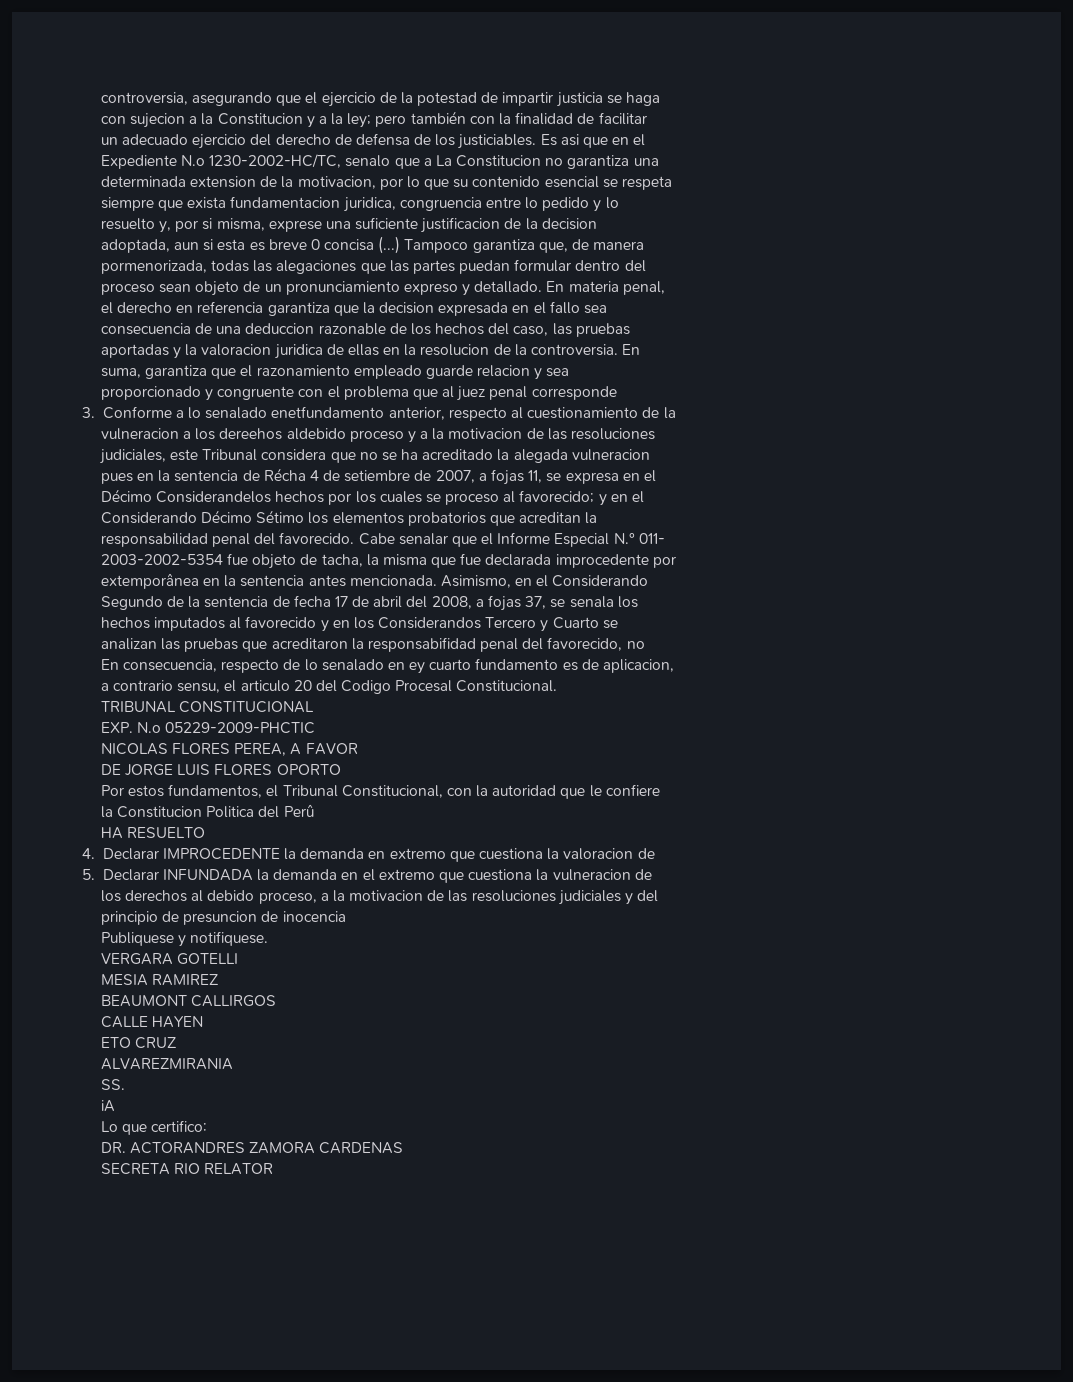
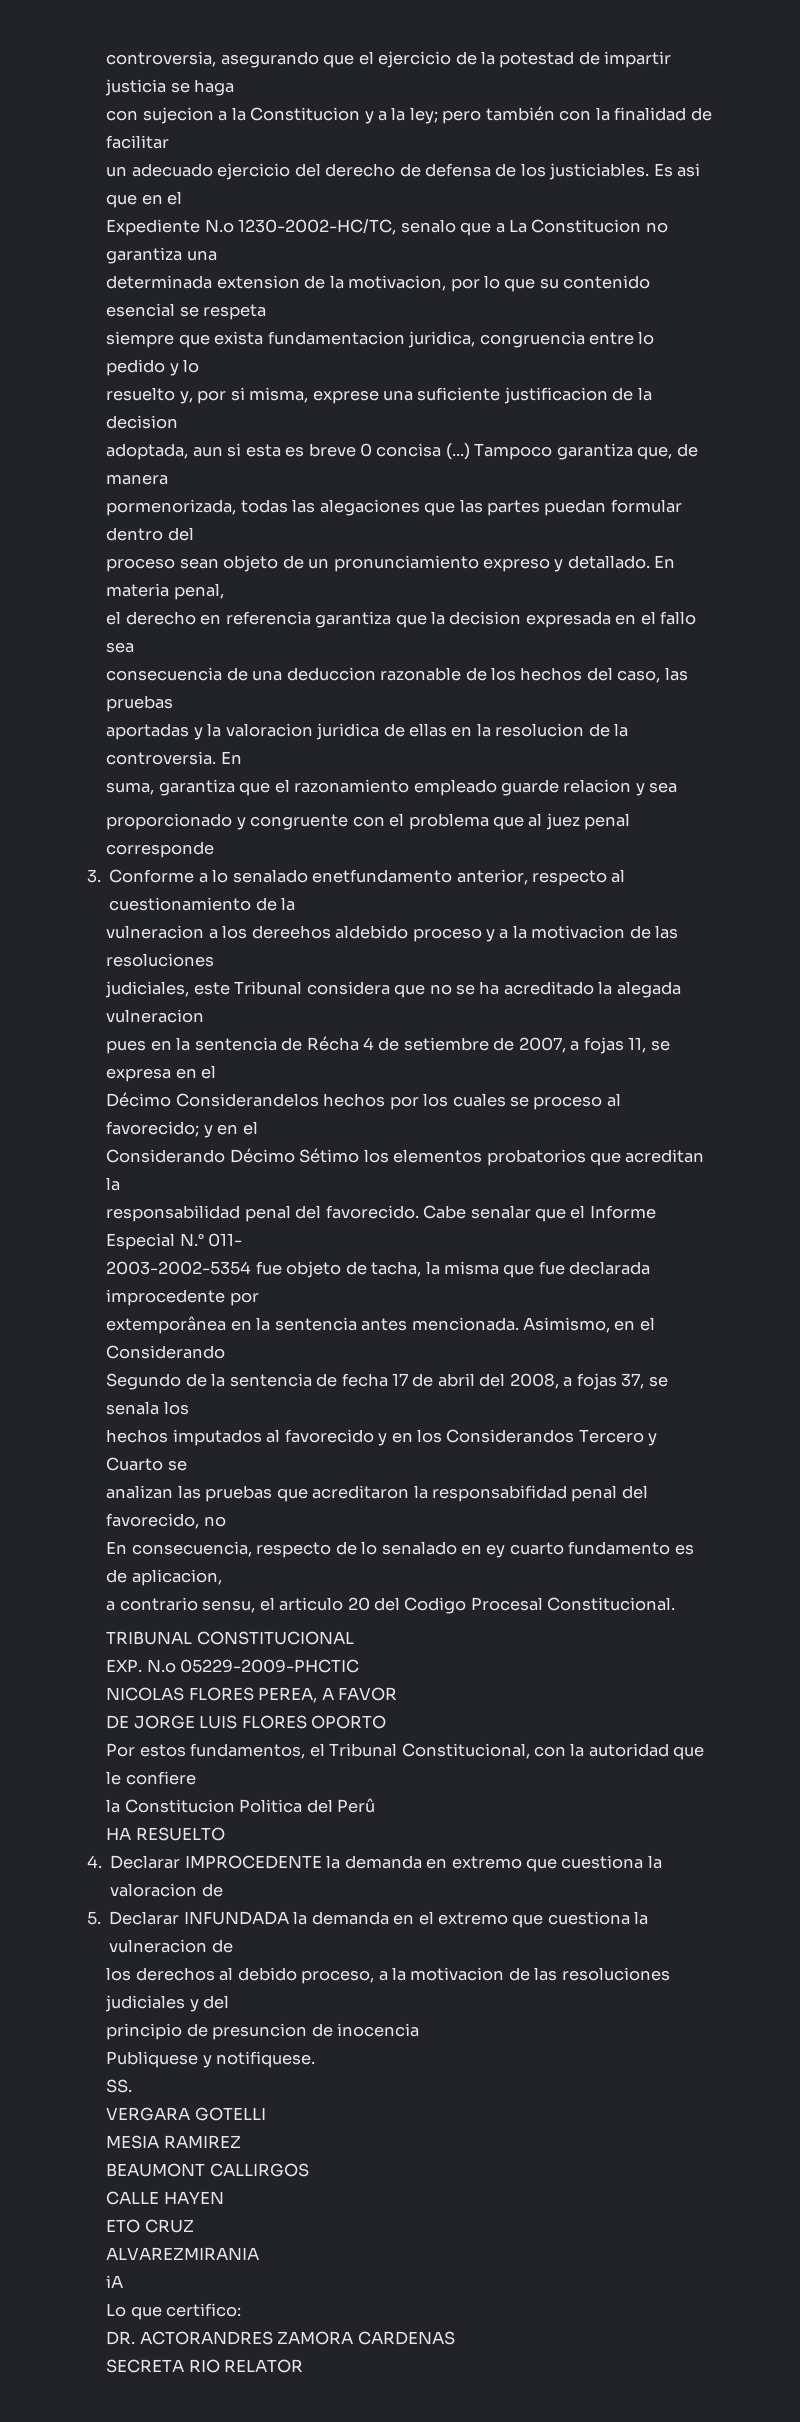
+ SS.
- SS.

